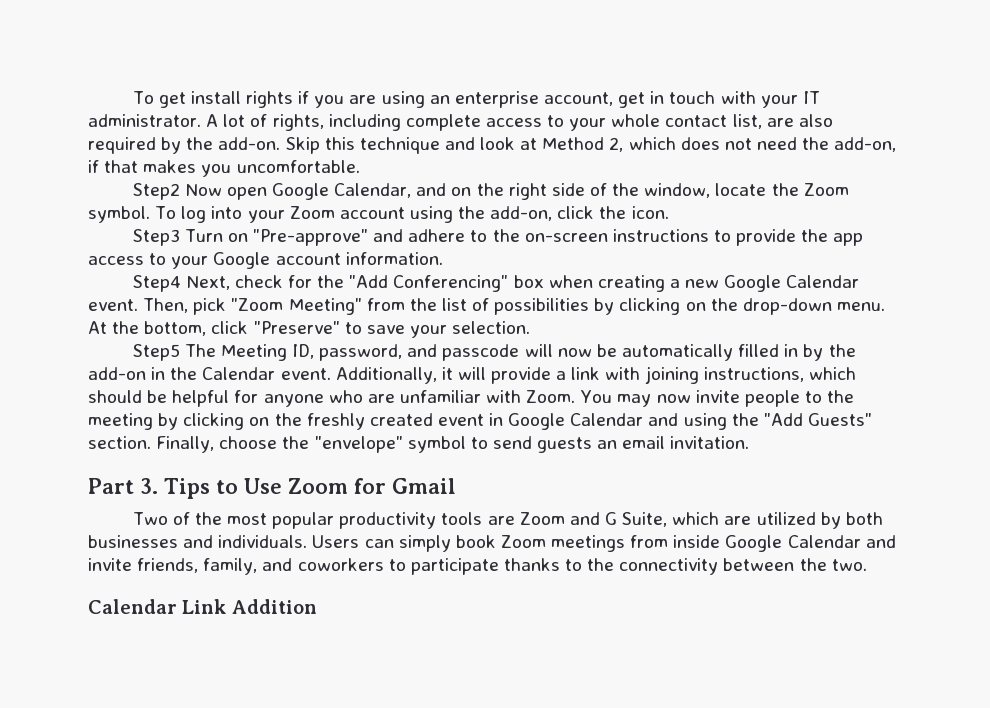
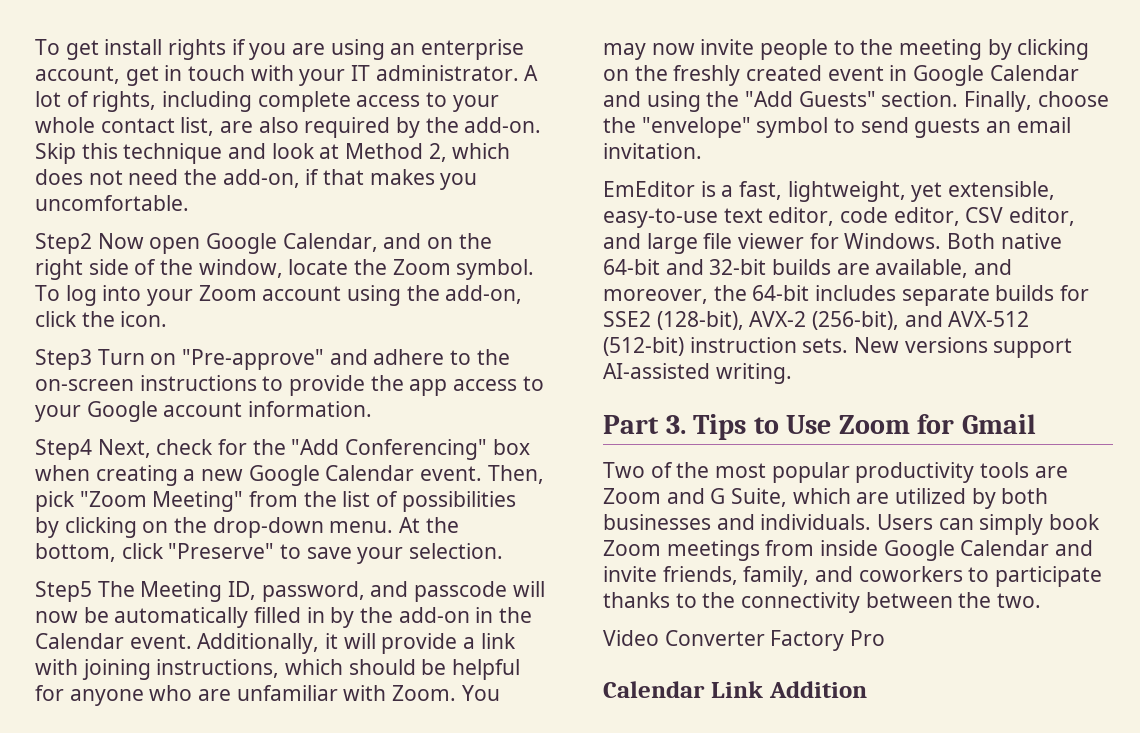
+ EmEditor is a fast, lightweight, yet extensible, easy-to-use text editor, code editor, CSV editor, and large file viewer for Windows. Both native 64-bit and 32-bit builds are available, and moreover, the 64-bit includes separate builds for SSE2 (128-bit), AVX-2 (256-bit), and AVX-512 (512-bit) instruction sets. New versions support AI-assisted writing.
+ Video Converter Factory Pro

